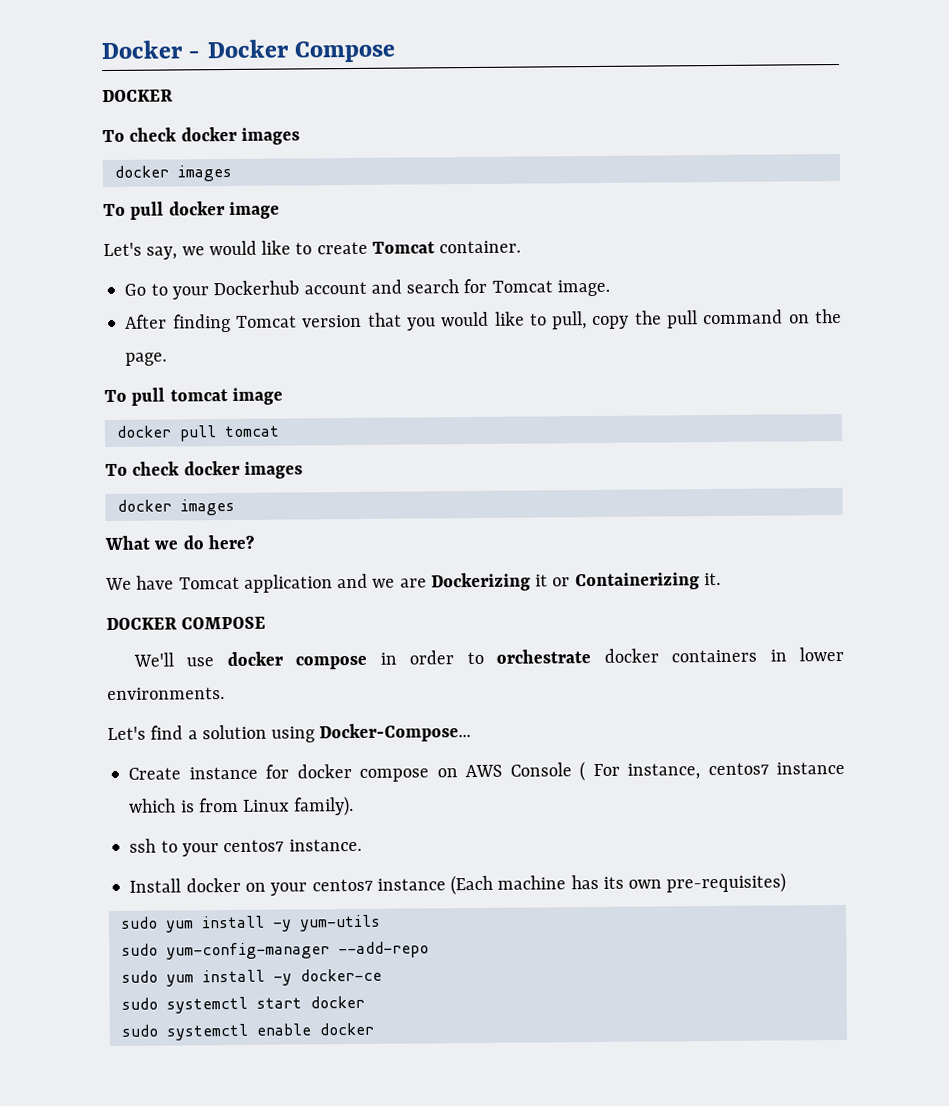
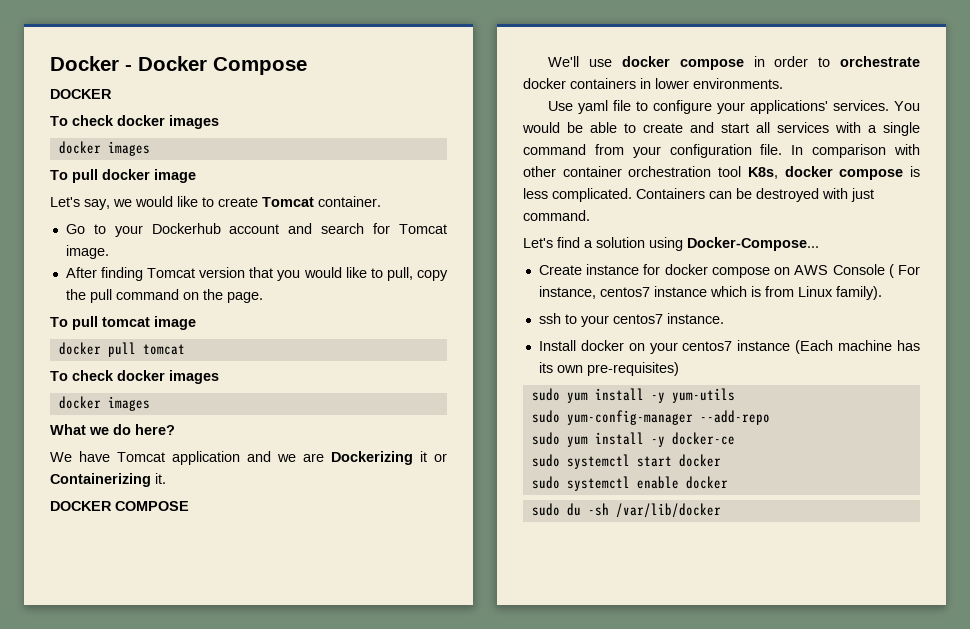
+ Use yaml file to configure your applications' services. You would be able to create and start all services with a single command from your configuration file. In comparison with other container orchestration tool K8s, docker compose is less complicated. Containers can be destroyed with just command.
+ sudo du -sh /var/lib/docker

